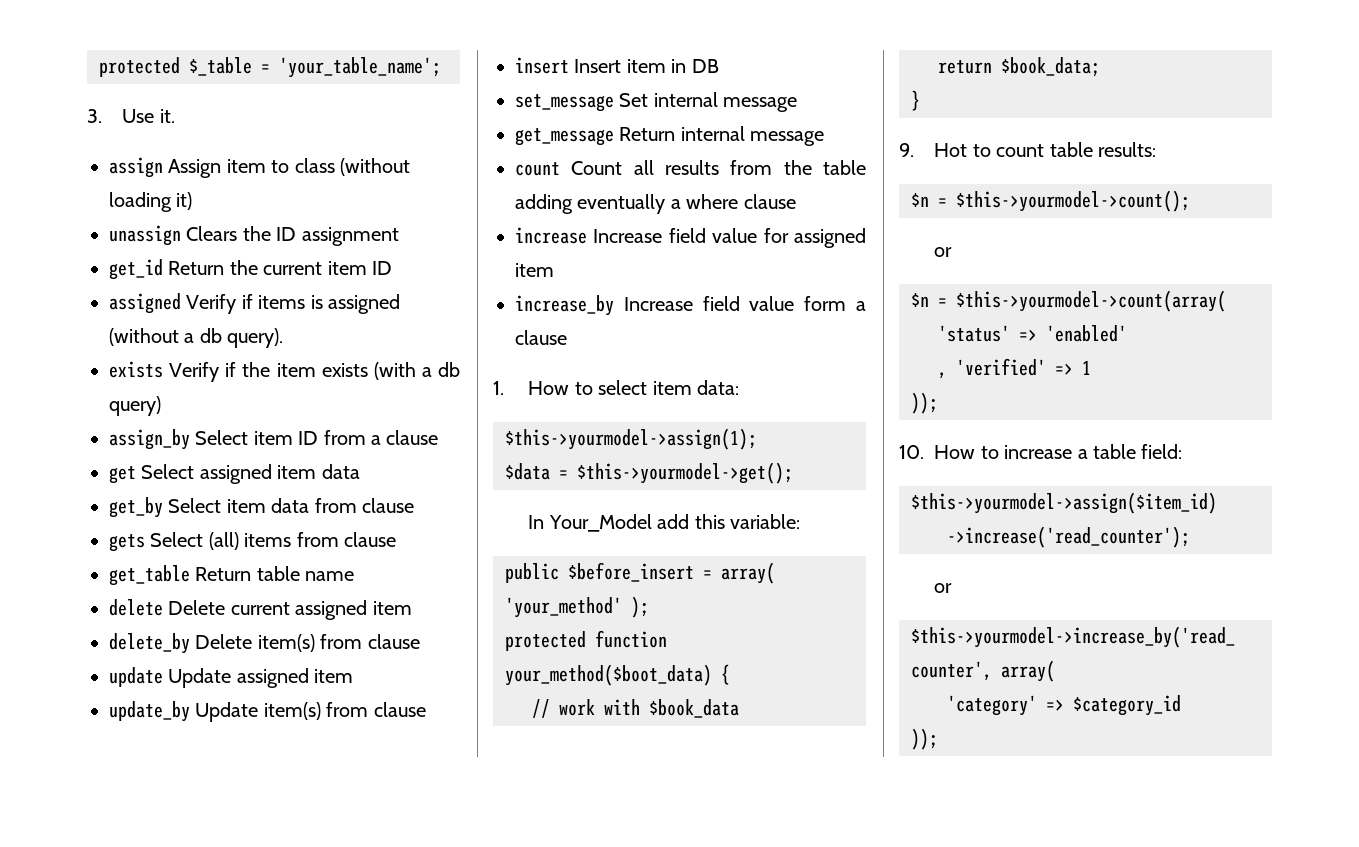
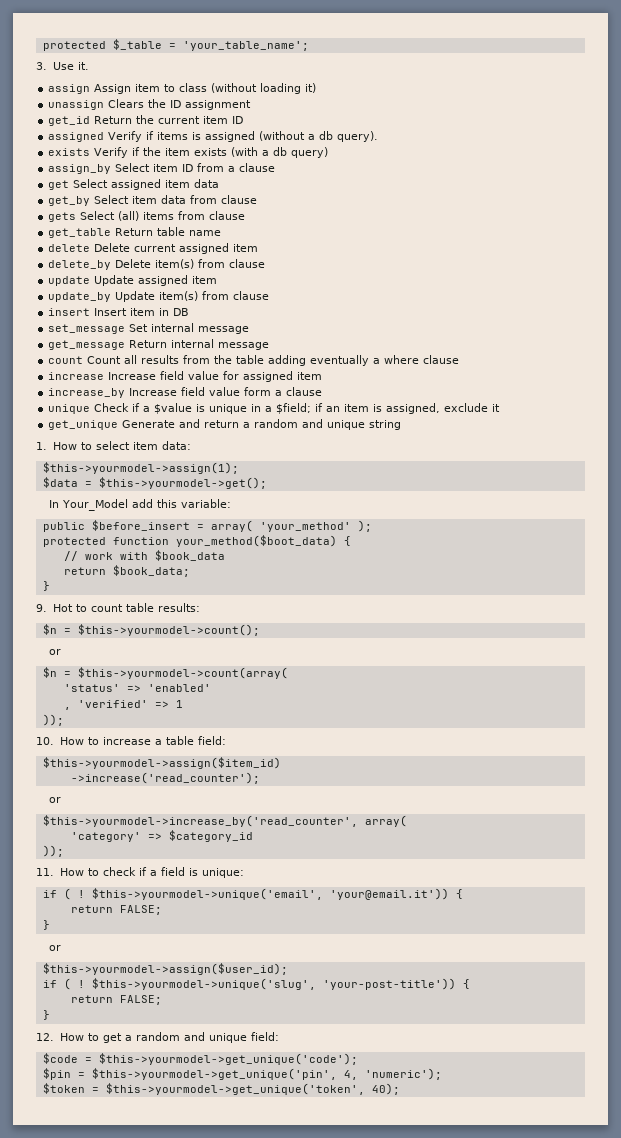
+ unique Check if a $value is unique in a $field; if an item is assigned, exclude it
+ get_unique Generate and return a random and unique string
+ 11. How to check if a field is unique:
+ if ( ! $this->yourmodel->unique('email', 'your@email.it')) {
+ return FALSE;
+ }
+ or
+ $this->yourmodel->assign($user_id);
+ if ( ! $this->yourmodel->unique('slug', 'your-post-title')) {
+ return FALSE;
+ }
+ 12. How to get a random and unique field:
+ $code = $this->yourmodel->get_unique('code');
+ $pin = $this->yourmodel->get_unique('pin', 4, 'numeric');
+ $token = $this->yourmodel->get_unique('token', 40);

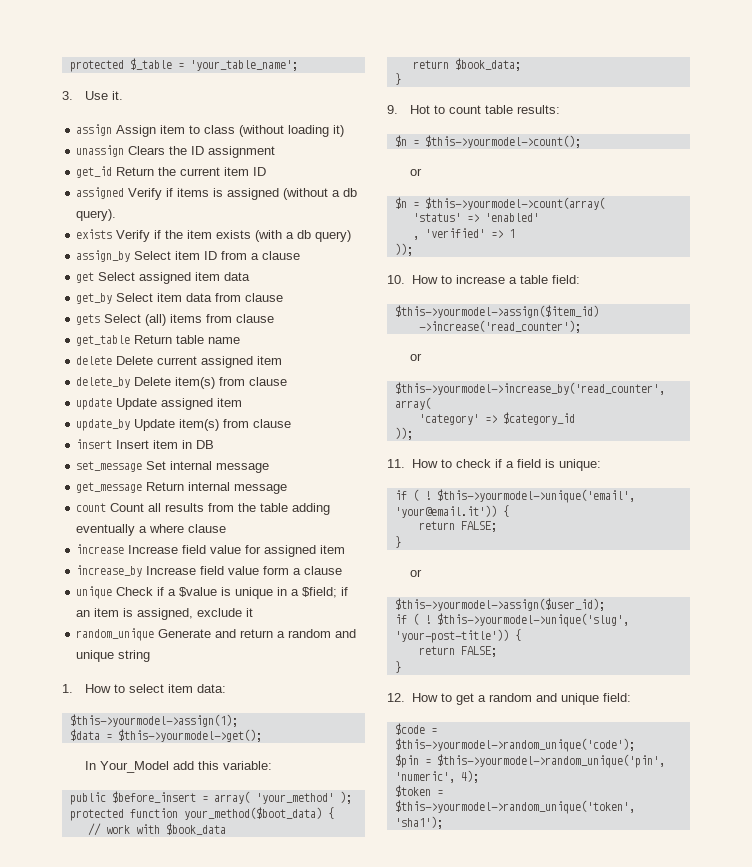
- get_unique Generate and return a random and unique string
+ random_unique Generate and return a random and unique string
- $code = $this->yourmodel->get_unique('code');
+ $code = $this->yourmodel->random_unique('code');
- $pin = $this->yourmodel->get_unique('pin', 4, 'numeric');
+ $pin = $this->yourmodel->random_unique('pin', 'numeric', 4);
- $token = $this->yourmodel->get_unique('token', 40);
+ $token = $this->yourmodel->random_unique('token', 'sha1');

